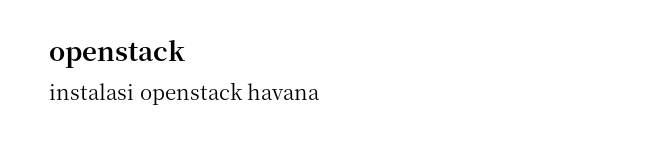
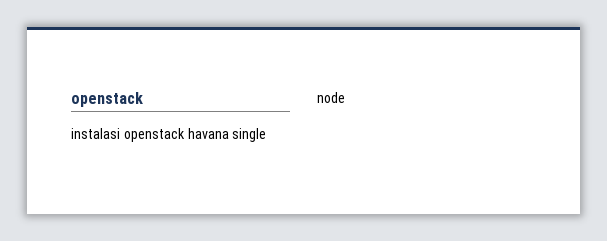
- instalasi openstack havana
+ instalasi openstack havana single node

